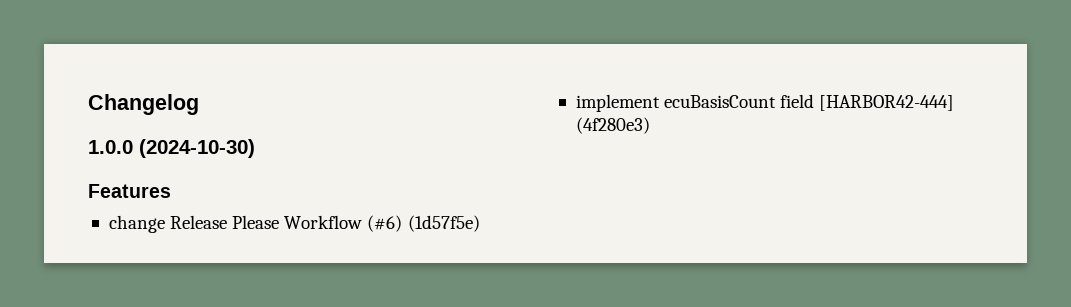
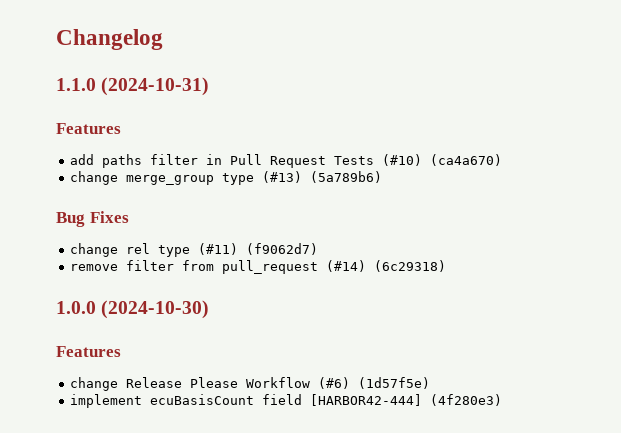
+ 1.1.0 (2024-10-31)
+ Features
+ add paths filter in Pull Request Tests (#10) (ca4a670)
+ change merge_group type (#13) (5a789b6)
+ Bug Fixes
+ change rel type (#11) (f9062d7)
+ remove filter from pull_request (#14) (6c29318)

